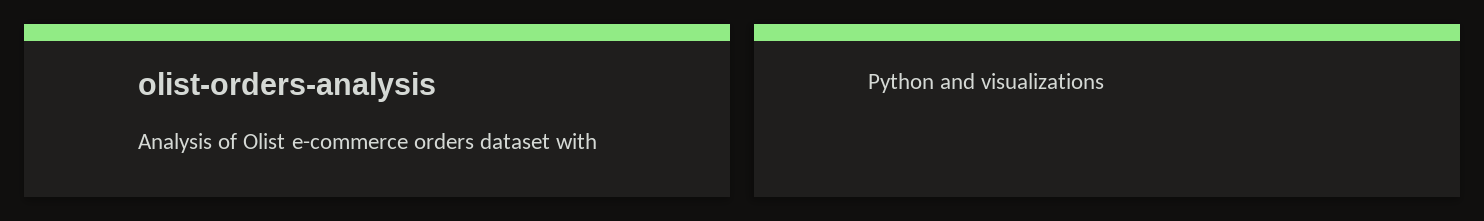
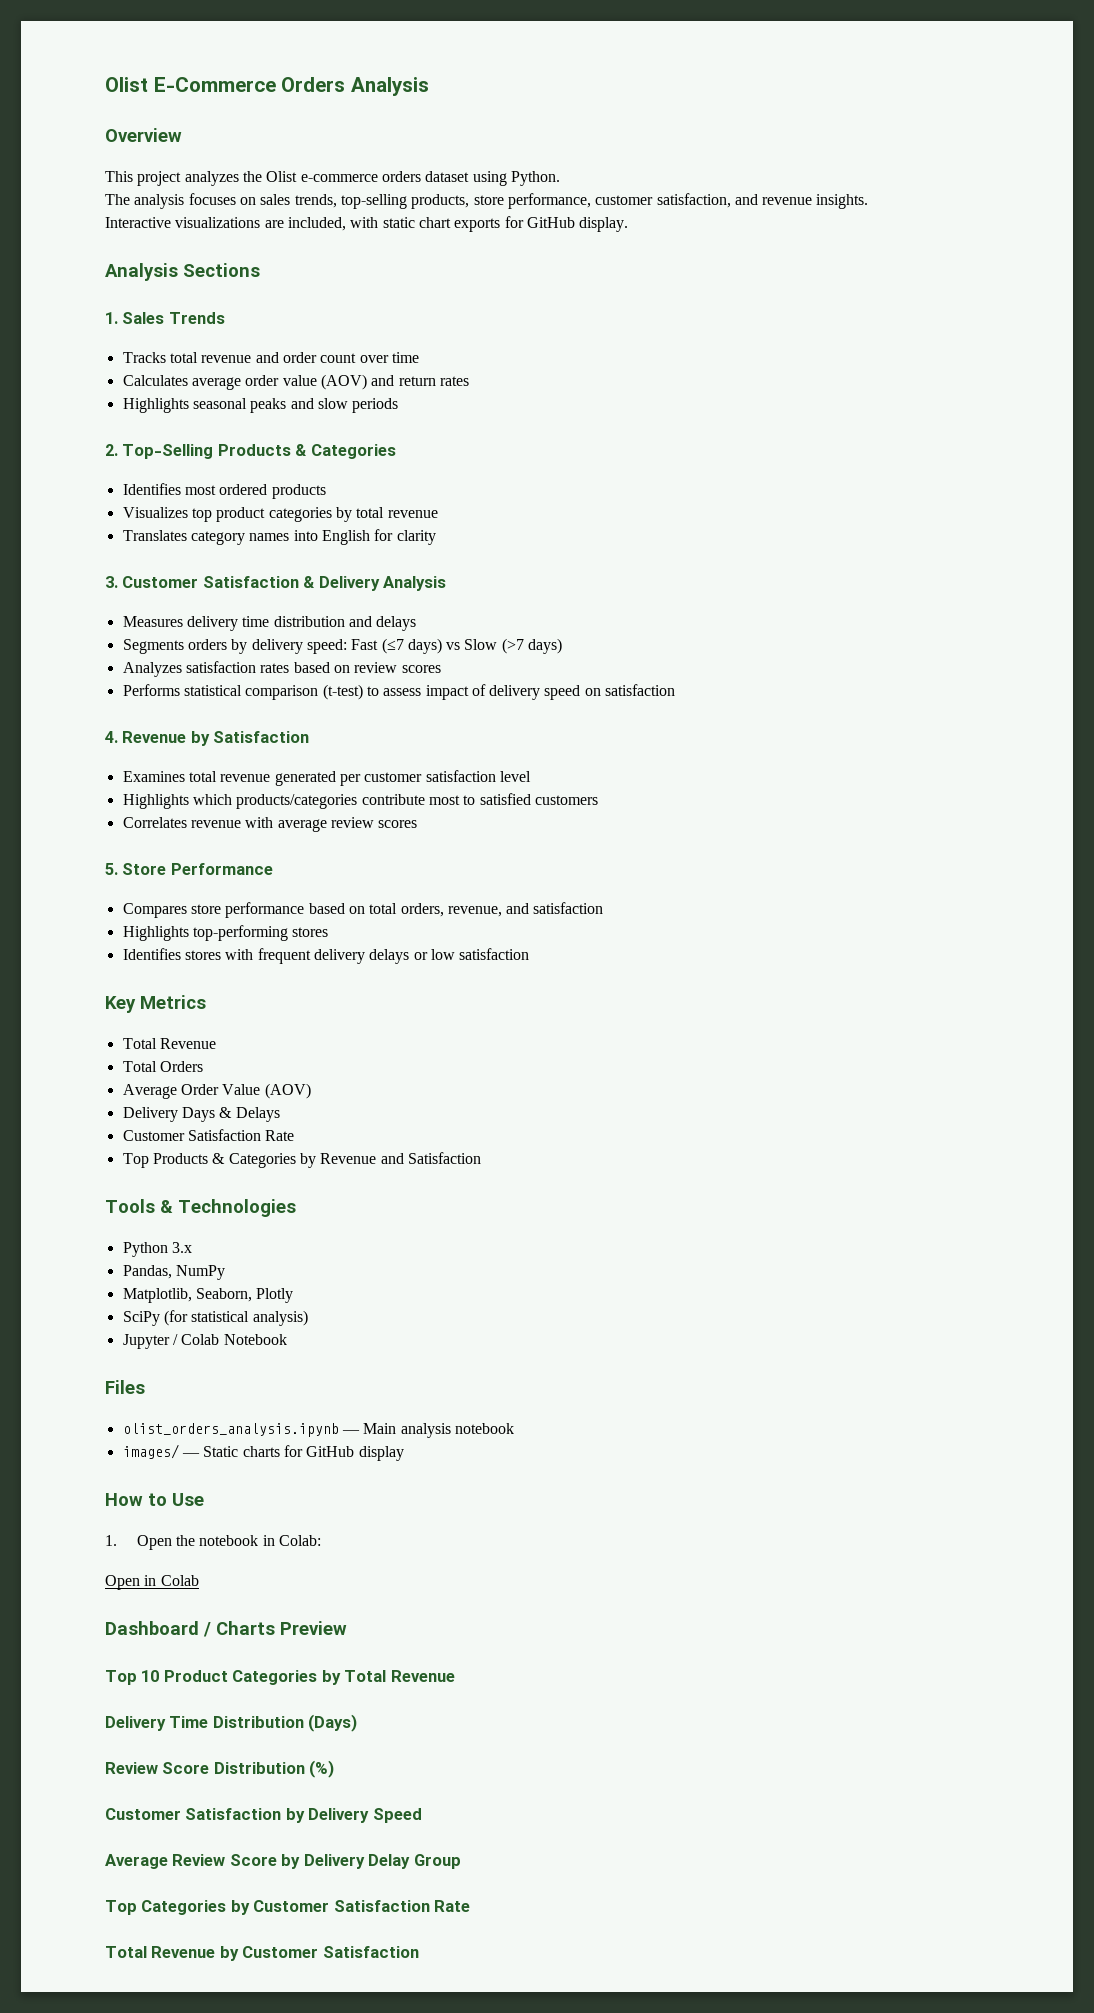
- olist-orders-analysis
- Analysis of Olist e-commerce orders dataset with Python and visualizations
+ Olist E-Commerce Orders Analysis
+ Overview
+ This project analyzes the Olist e-commerce orders dataset using Python.
+ The analysis focuses on sales trends, top-selling products, store performance, customer satisfaction, and revenue insights.
+ Interactive visualizations are included, with static chart exports for GitHub display.
+ Analysis Sections
+ 1. Sales Trends
+ Tracks total revenue and order count over time
+ Calculates average order value (AOV) and return rates
+ Highlights seasonal peaks and slow periods
+ 2. Top-Selling Products & Categories
+ Identifies most ordered products
+ Visualizes top product categories by total revenue
+ Translates category names into English for clarity
+ 3. Customer Satisfaction & Delivery Analysis
+ Measures delivery time distribution and delays
+ Segments orders by delivery speed: Fast (≤7 days) vs Slow (>7 days)
+ Analyzes satisfaction rates based on review scores
+ Performs statistical comparison (t-test) to assess impact of delivery speed on satisfaction
+ 4. Revenue by Satisfaction
+ Examines total revenue generated per customer satisfaction level
+ Highlights which products/categories contribute most to satisfied customers
+ Correlates revenue with average review scores
+ 5. Store Performance
+ Compares store performance based on total orders, revenue, and satisfaction
+ Highlights top-performing stores
+ Identifies stores with frequent delivery delays or low satisfaction
+ Key Metrics
+ Total Revenue
+ Total Orders
+ Average Order Value (AOV)
+ Delivery Days & Delays
+ Customer Satisfaction Rate
+ Top Products & Categories by Revenue and Satisfaction
+ Tools & Technologies
+ Python 3.x
+ Pandas, NumPy
+ Matplotlib, Seaborn, Plotly
+ SciPy (for statistical analysis)
+ Jupyter / Colab Notebook
+ Files
+ olist_orders_analysis.ipynb — Main analysis notebook
+ images/ — Static charts for GitHub display
+ How to Use
+ 1. Open the notebook in Colab:
+ Open in Colab
+ Dashboard / Charts Preview
+ Top 10 Product Categories by Total Revenue
+ Delivery Time Distribution (Days)
+ Review Score Distribution (%)
+ Customer Satisfaction by Delivery Speed
+ Average Review Score by Delivery Delay Group
+ Top Categories by Customer Satisfaction Rate
+ Total Revenue by Customer Satisfaction

